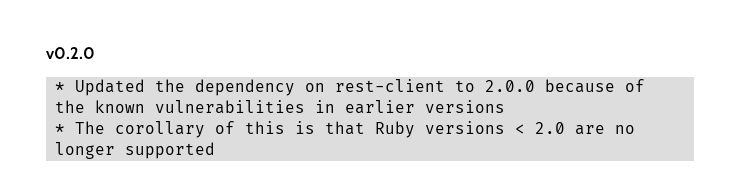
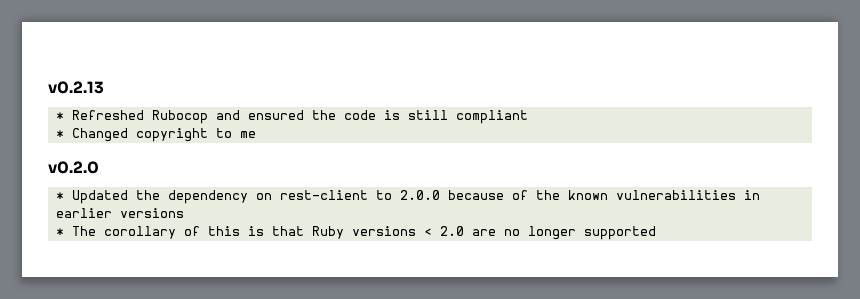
+ v0.2.13
+ * Refreshed Rubocop and ensured the code is still compliant
+ * Changed copyright to me

